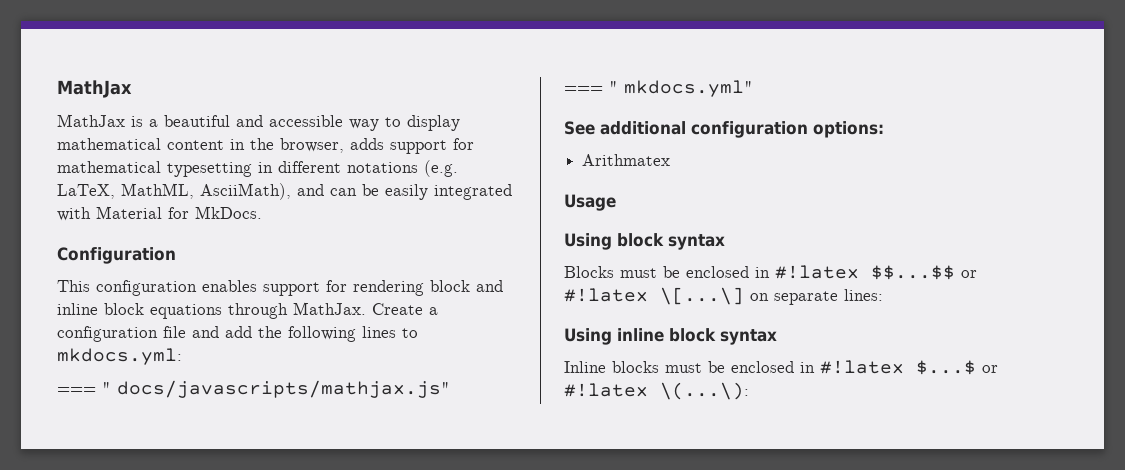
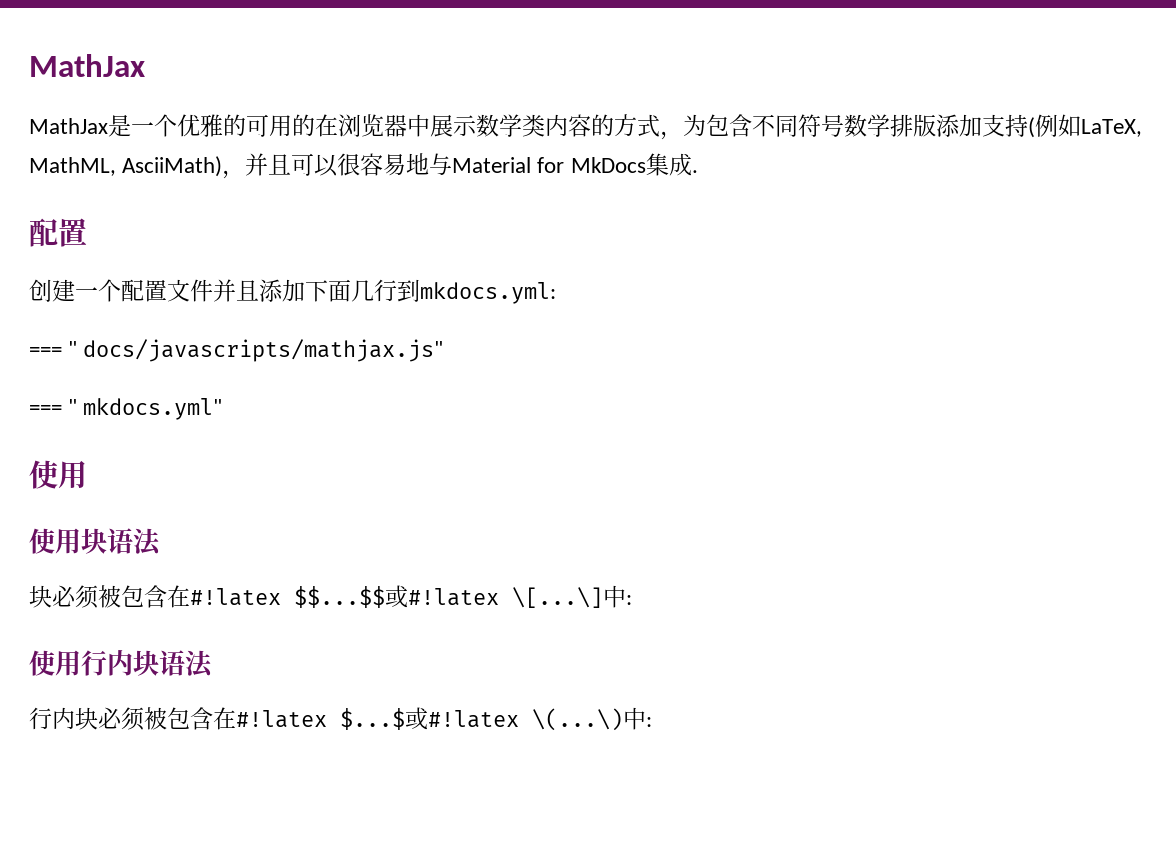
- MathJax is a beautiful and accessible way to display mathematical content in the browser, adds support for mathematical typesetting in different notations (e.g. LaTeX, MathML, AsciiMath), and can be easily integrated with Material for MkDocs.
- Configuration
- This configuration enables support for rendering block and inline block equations through MathJax. Create a configuration file and add the following lines to mkdocs.yml:
+ MathJax是一个优雅的可用的在浏览器中展示数学类内容的方式，为包含不同符号数学排版添加支持(例如LaTeX, MathML, AsciiMath)，并且可以很容易地与Material for MkDocs集成.
+ 配置
+ 创建一个配置文件并且添加下面几行到mkdocs.yml:
  === " mkdocs.yml"
- See additional configuration options:
- Arithmatex
- Usage
- Using block syntax
- Blocks must be enclosed in #!latex $$...$$ or #!latex \[...\] on separate lines:
- Using inline block syntax
- Inline blocks must be enclosed in #!latex $...$ or #!latex \(...\):
+ 使用
+ 使用块语法
+ 块必须被包含在#!latex $$...$$或#!latex \[...\]中:
+ 使用行内块语法
+ 行内块必须被包含在#!latex $...$或#!latex \(...\)中:

